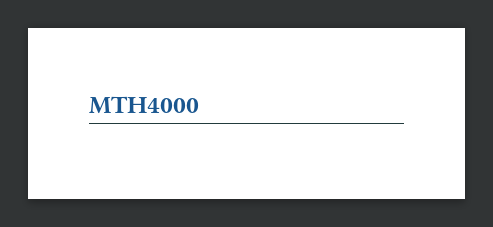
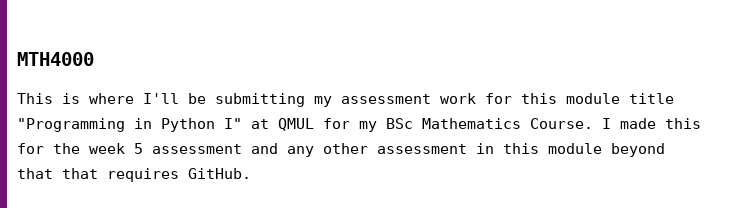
+ This is where I'll be submitting my assessment work for this module title "Programming in Python I" at QMUL for my BSc Mathematics Course. I made this for the week 5 assessment and any other assessment in this module beyond that that requires GitHub.

